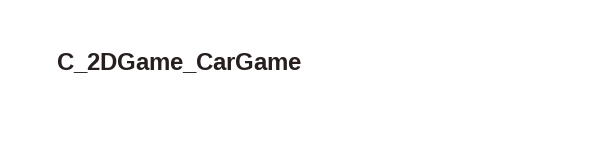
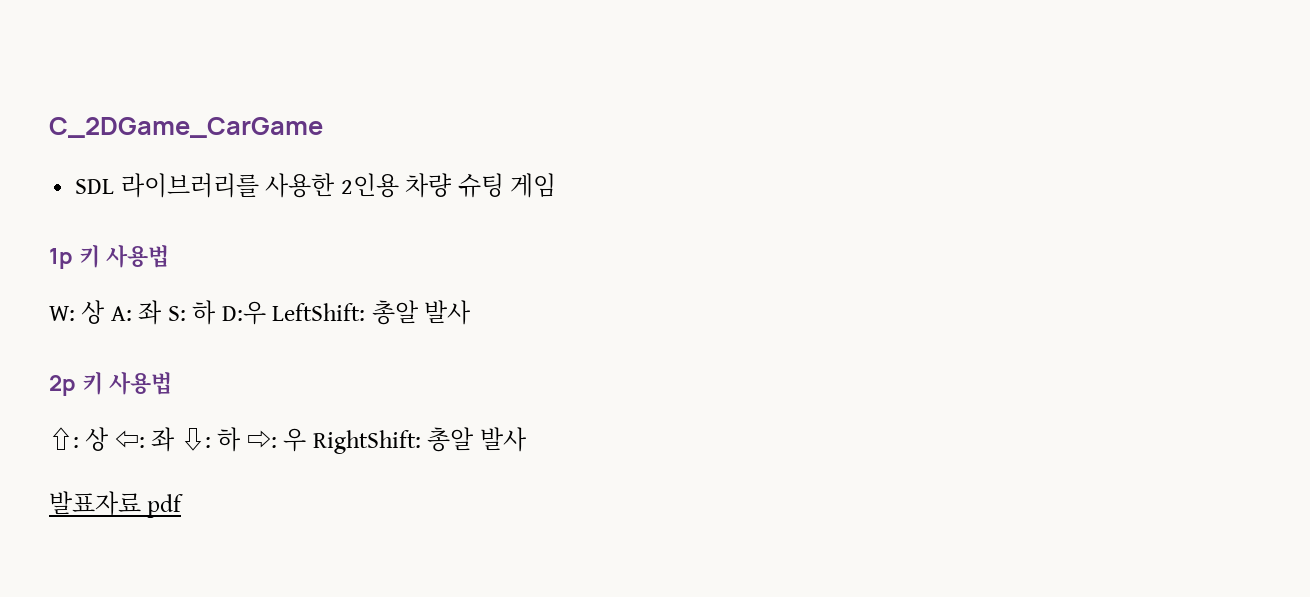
+ SDL 라이브러리를 사용한 2인용 차량 슈팅 게임
+ 1p 키 사용법
+ W: 상 A: 좌 S: 하 D:우 LeftShift: 총알 발사
+ 2p 키 사용법
+ ⇧: 상 ⇦: 좌 ⇩: 하 ⇨: 우 RightShift: 총알 발사
+ 발표자료 pdf

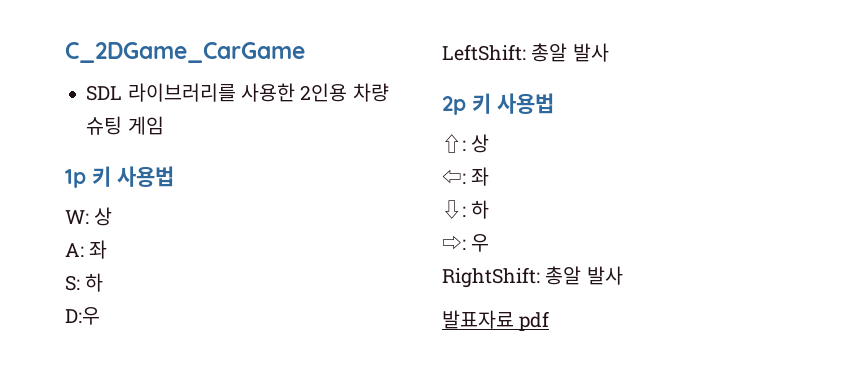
- W: 상 A: 좌 S: 하 D:우 LeftShift: 총알 발사
+ W: 상
+ A: 좌
+ S: 하
+ D:우
+ LeftShift: 총알 발사
- ⇧: 상 ⇦: 좌 ⇩: 하 ⇨: 우 RightShift: 총알 발사
+ ⇧: 상
+ ⇦: 좌
+ ⇩: 하
+ ⇨: 우
+ RightShift: 총알 발사

